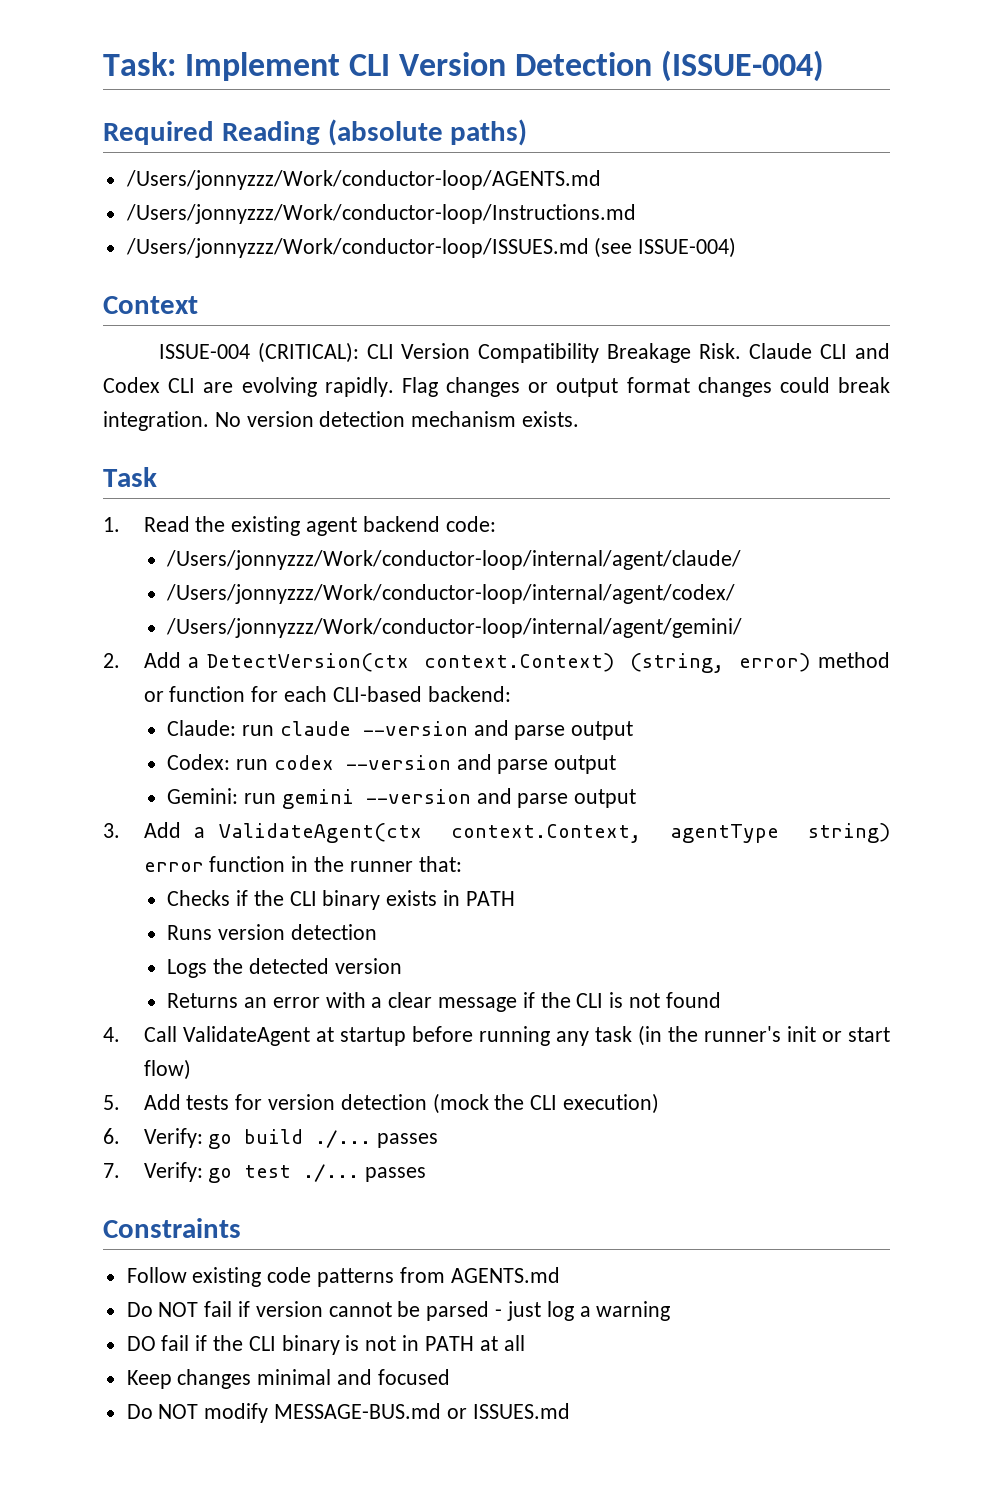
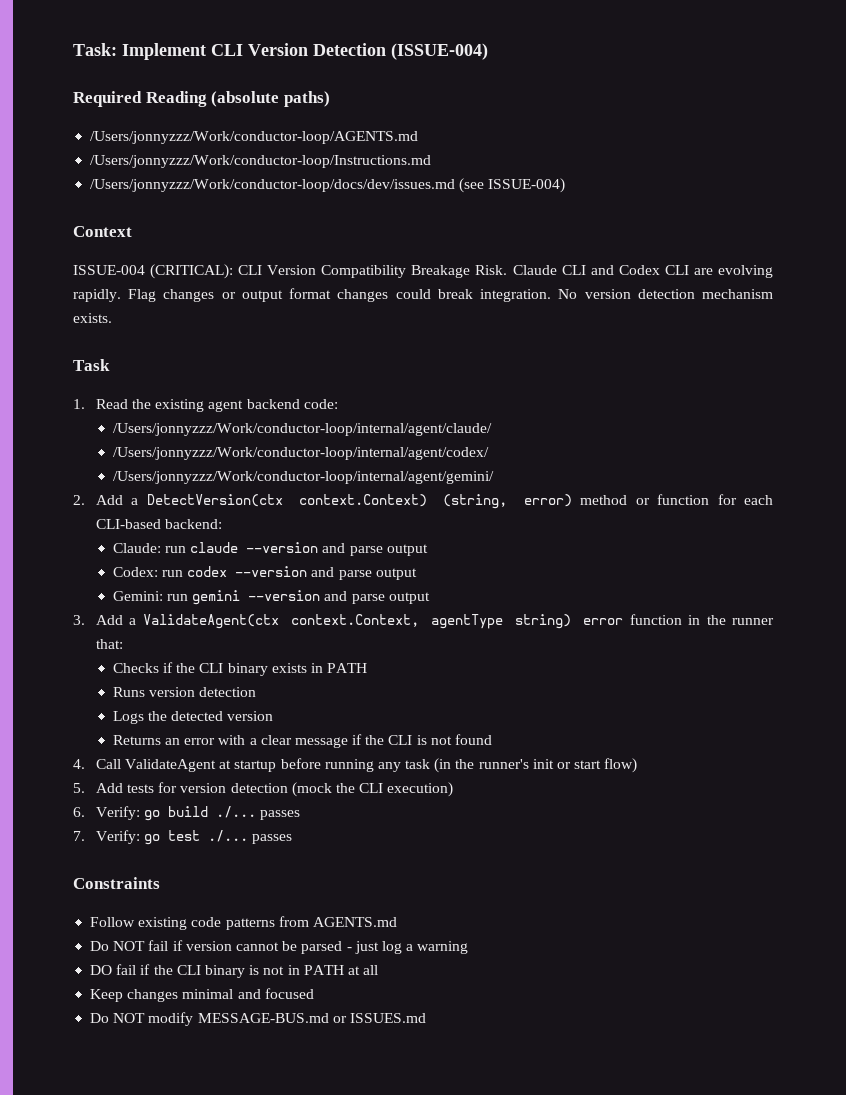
- /Users/jonnyzzz/Work/conductor-loop/ISSUES.md (see ISSUE-004)
+ /Users/jonnyzzz/Work/conductor-loop/docs/dev/issues.md (see ISSUE-004)

